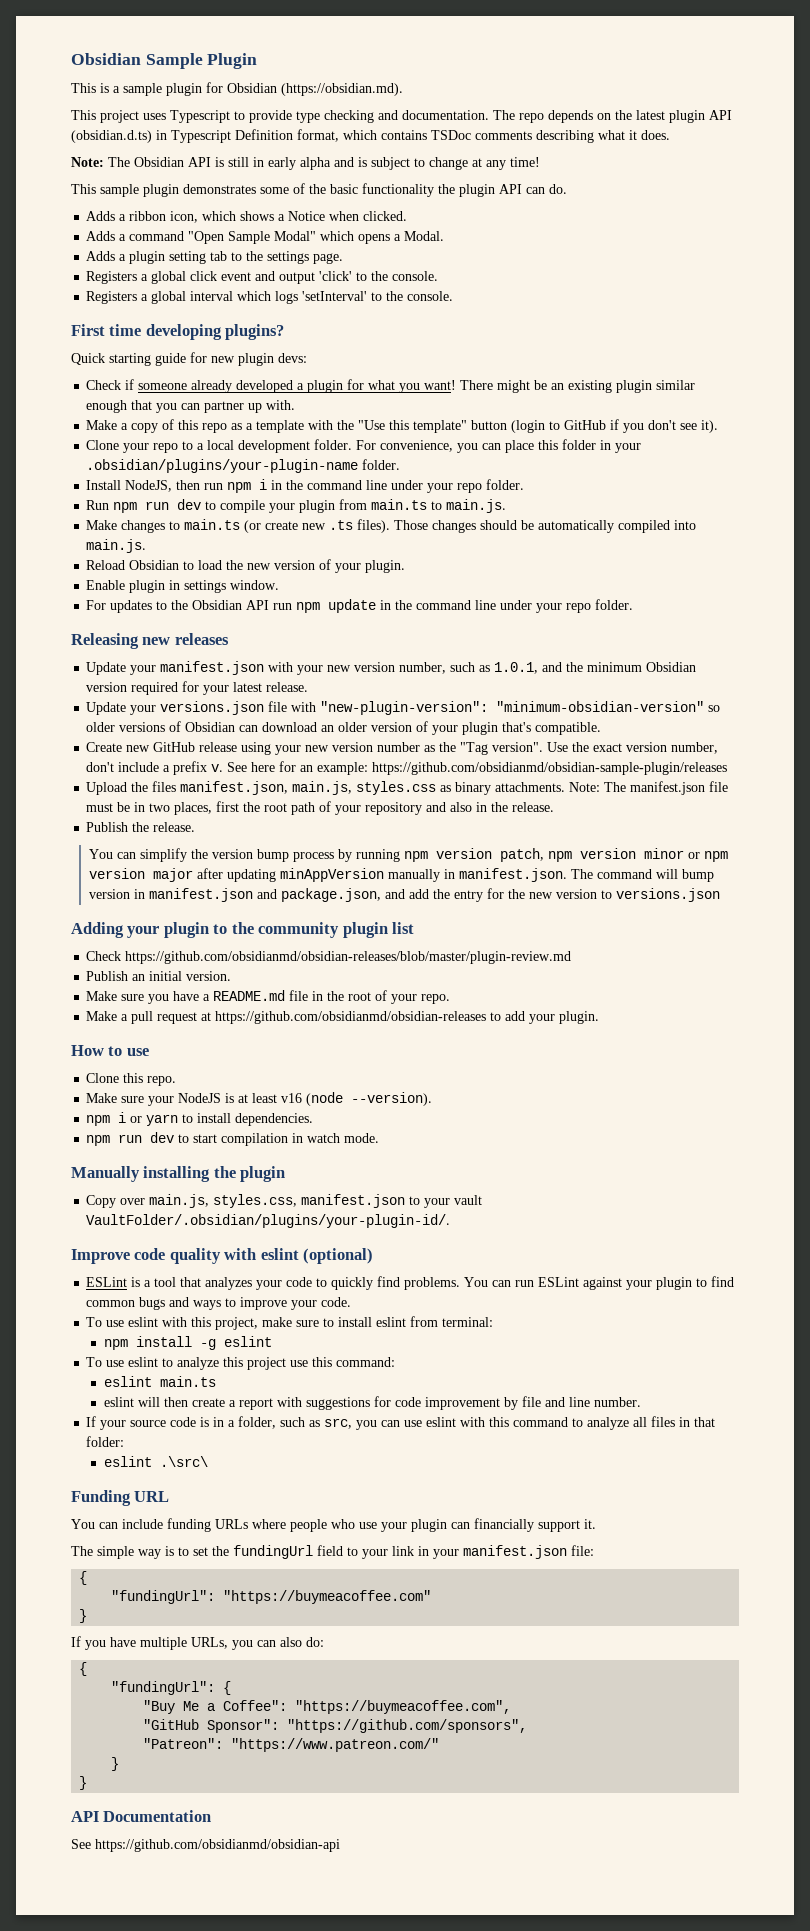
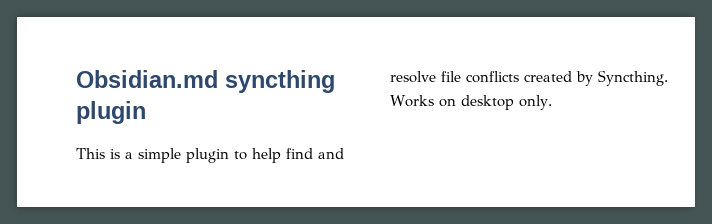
- Obsidian Sample Plugin
+ Obsidian.md syncthing plugin
- This is a sample plugin for Obsidian (https://obsidian.md).
- This project uses Typescript to provide type checking and documentation. The repo depends on the latest plugin API (obsidian.d.ts) in Typescript Definition format, which contains TSDoc comments describing what it does.
- Note: The Obsidian API is still in early alpha and is subject to change at any time!
- This sample plugin demonstrates some of the basic functionality the plugin API can do.
- Adds a ribbon icon, which shows a Notice when clicked.
- Adds a command "Open Sample Modal" which opens a Modal.
- Adds a plugin setting tab to the settings page.
- Registers a global click event and output 'click' to the console.
- Registers a global interval which logs 'setInterval' to the console.
- First time developing plugins?
- Quick starting guide for new plugin devs:
- Check if someone already developed a plugin for what you want! There might be an existing plugin similar enough that you can partner up with.
- Make a copy of this repo as a template with the "Use this template" button (login to GitHub if you don't see it).
- Clone your repo to a local development folder. For convenience, you can place this folder in your .obsidian/plugins/your-plugin-name folder.
- Install NodeJS, then run npm i in the command line under your repo folder.
- Run npm run dev to compile your plugin from main.ts to main.js.
- Make changes to main.ts (or create new .ts files). Those changes should be automatically compiled into main.js.
- Reload Obsidian to load the new version of your plugin.
- Enable plugin in settings window.
- For updates to the Obsidian API run npm update in the command line under your repo folder.
- Releasing new releases
- Update your manifest.json with your new version number, such as 1.0.1, and the minimum Obsidian version required for your latest release.
- Update your versions.json file with "new-plugin-version": "minimum-obsidian-version" so older versions of Obsidian can download an older version of your plugin that's compatible.
- Create new GitHub release using your new version number as the "Tag version". Use the exact version number, don't include a prefix v. See here for an example: https://github.com/obsidianmd/obsidian-sample-plugin/releases
- Upload the files manifest.json, main.js, styles.css as binary attachments. Note: The manifest.json file must be in two places, first the root path of your repository and also in the release.
- Publish the release.
- You can simplify the version bump process by running npm version patch, npm version minor or npm version major after updating minAppVersion manually in manifest.json. The command will bump version in manifest.json and package.json, and add the entry for the new version to versions.json
- Adding your plugin to the community plugin list
- Check https://github.com/obsidianmd/obsidian-releases/blob/master/plugin-review.md
- Publish an initial version.
- Make sure you have a README.md file in the root of your repo.
- Make a pull request at https://github.com/obsidianmd/obsidian-releases to add your plugin.
- How to use
- Clone this repo.
- Make sure your NodeJS is at least v16 (node --version).
- npm i or yarn to install dependencies.
- npm run dev to start compilation in watch mode.
- Manually installing the plugin
- Copy over main.js, styles.css, manifest.json to your vault VaultFolder/.obsidian/plugins/your-plugin-id/.
- Improve code quality with eslint (optional)
- ESLint is a tool that analyzes your code to quickly find problems. You can run ESLint against your plugin to find common bugs and ways to improve your code.
- To use eslint with this project, make sure to install eslint from terminal:
- npm install -g eslint
- To use eslint to analyze this project use this command:
- eslint main.ts
- eslint will then create a report with suggestions for code improvement by file and line number.
- If your source code is in a folder, such as src, you can use eslint with this command to analyze all files in that folder:
- eslint .\src\
- Funding URL
- You can include funding URLs where people who use your plugin can financially support it.
- The simple way is to set the fundingUrl field to your link in your manifest.json file:
- {
- "fundingUrl": "https://buymeacoffee.com"
- }
- If you have multiple URLs, you can also do:
- {
- "fundingUrl": {
- "Buy Me a Coffee": "https://buymeacoffee.com",
- "GitHub Sponsor": "https://github.com/sponsors",
- "Patreon": "https://www.patreon.com/"
- }
- }
- API Documentation
- See https://github.com/obsidianmd/obsidian-api
+ This is a simple plugin to help find and resolve file conflicts created by Syncthing. Works on desktop only.

